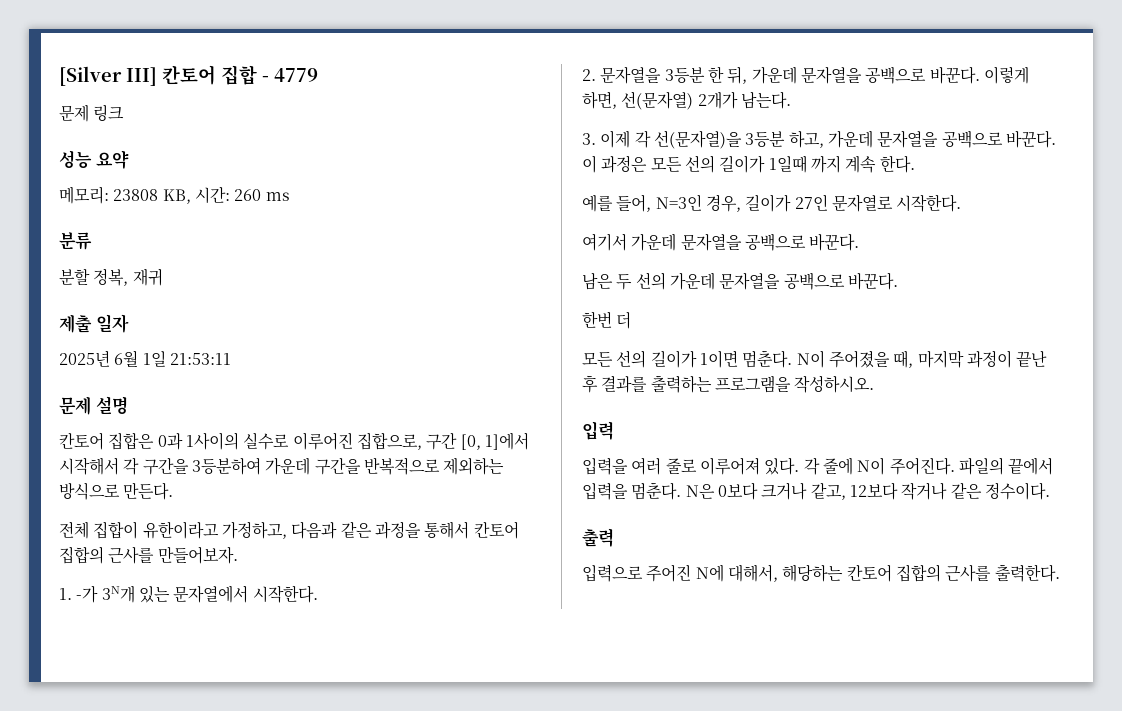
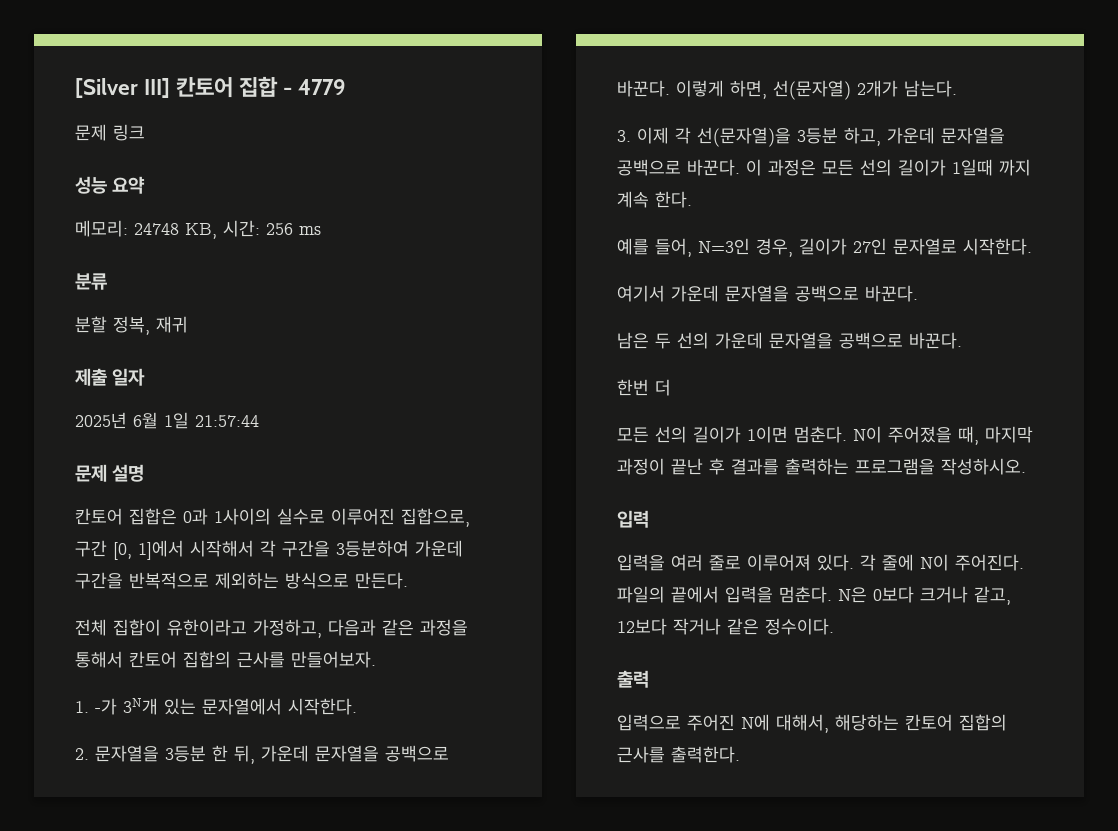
- 메모리: 23808 KB, 시간: 260 ms
+ 메모리: 24748 KB, 시간: 256 ms
- 2025년 6월 1일 21:53:11
+ 2025년 6월 1일 21:57:44

